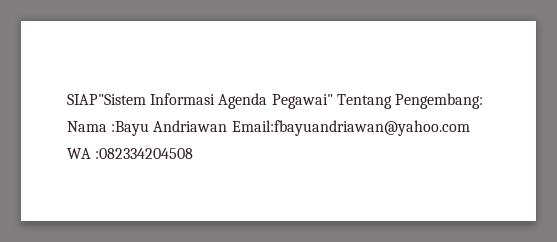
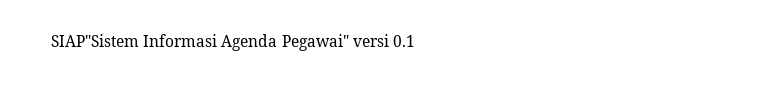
- SIAP"Sistem Informasi Agenda Pegawai" Tentang Pengembang: Nama :Bayu Andriawan Email:fbayuandriawan@yahoo.com WA :082334204508
+ SIAP"Sistem Informasi Agenda Pegawai" versi 0.1

